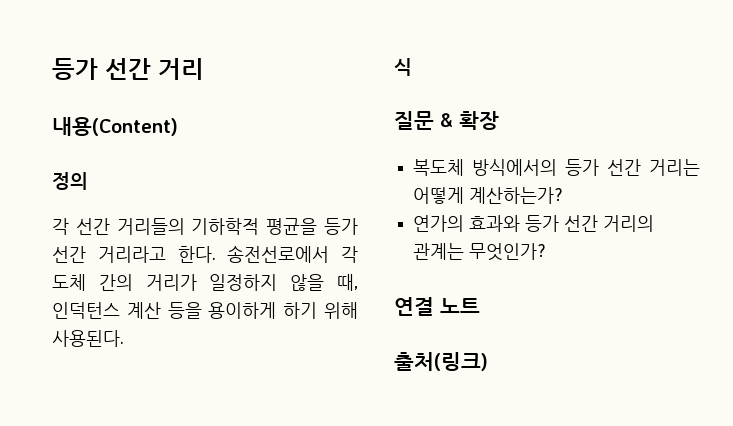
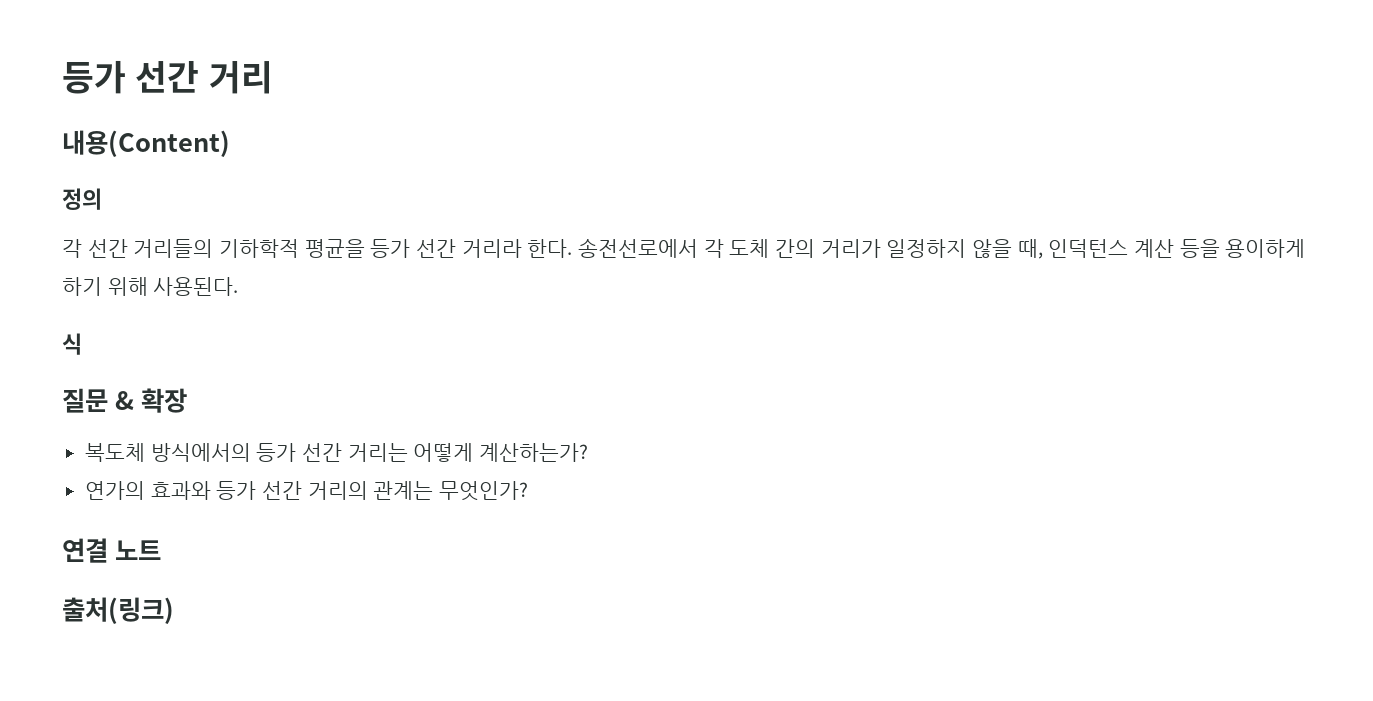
- 각 선간 거리들의 기하학적 평균을 등가 선간 거리라고 한다.
+ 각 선간 거리들의 기하학적 평균을 등가 선간 거리라 한다.

